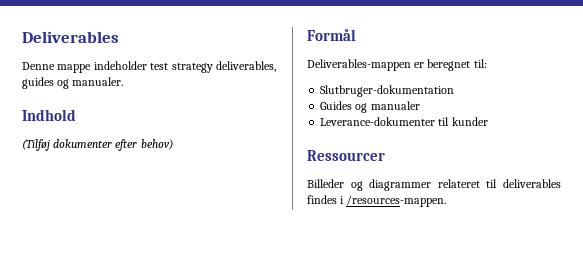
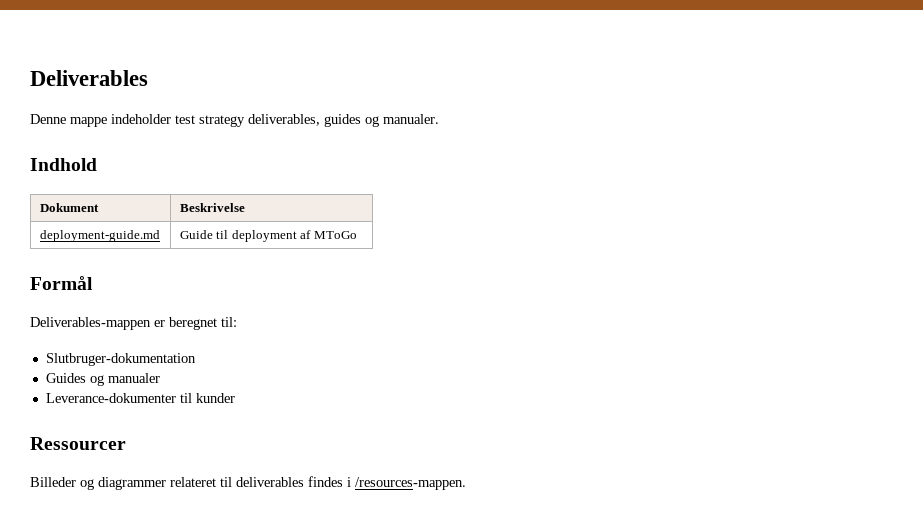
- (Tilføj dokumenter efter behov)
+ Dokument | Beskrivelse
+ deployment-guide.md | Guide til deployment af MToGo

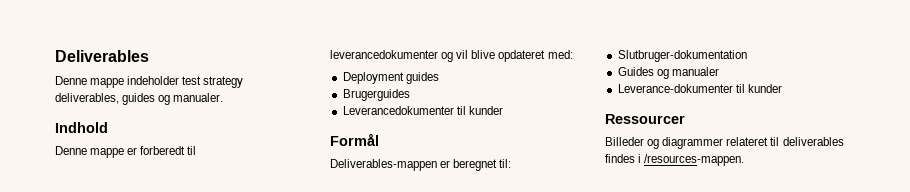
- Dokument | Beskrivelse
- deployment-guide.md | Guide til deployment af MToGo
+ Denne mappe er forberedt til leverancedokumenter og vil blive opdateret med:
+ Deployment guides
+ Brugerguides
+ Leverancedokumenter til kunder

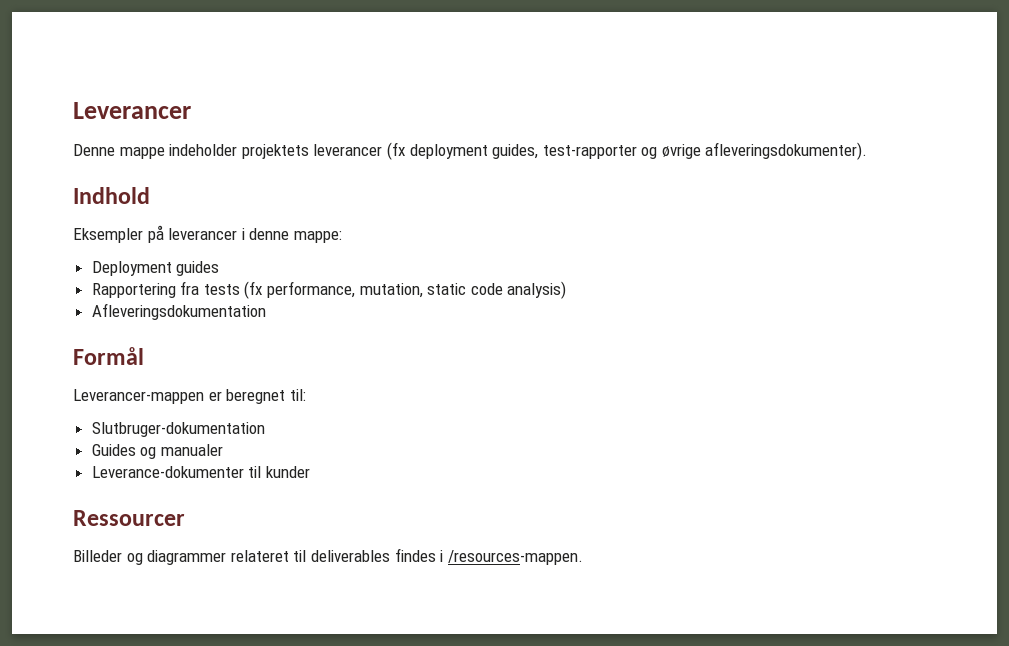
- Deliverables
+ Leverancer
- Denne mappe indeholder test strategy deliverables, guides og manualer.
+ Denne mappe indeholder projektets leverancer (fx deployment guides, test-rapporter og øvrige afleveringsdokumenter).
  Indhold
- Denne mappe er forberedt til leverancedokumenter og vil blive opdateret med:
+ Eksempler på leverancer i denne mappe:
  Deployment guides
- Brugerguides
- Leverancedokumenter til kunder
+ Rapportering fra tests (fx performance, mutation, static code analysis)
+ Afleveringsdokumentation
- Deliverables-mappen er beregnet til:
+ Leverancer-mappen er beregnet til:

